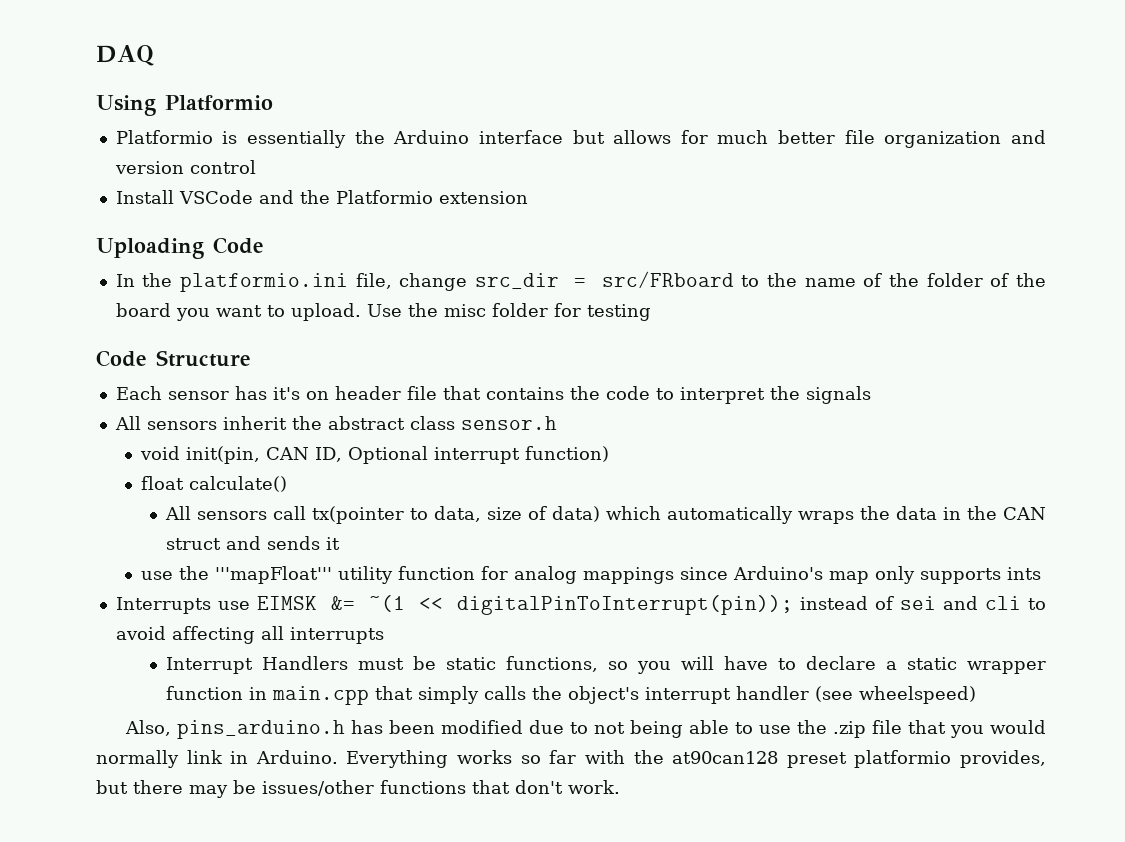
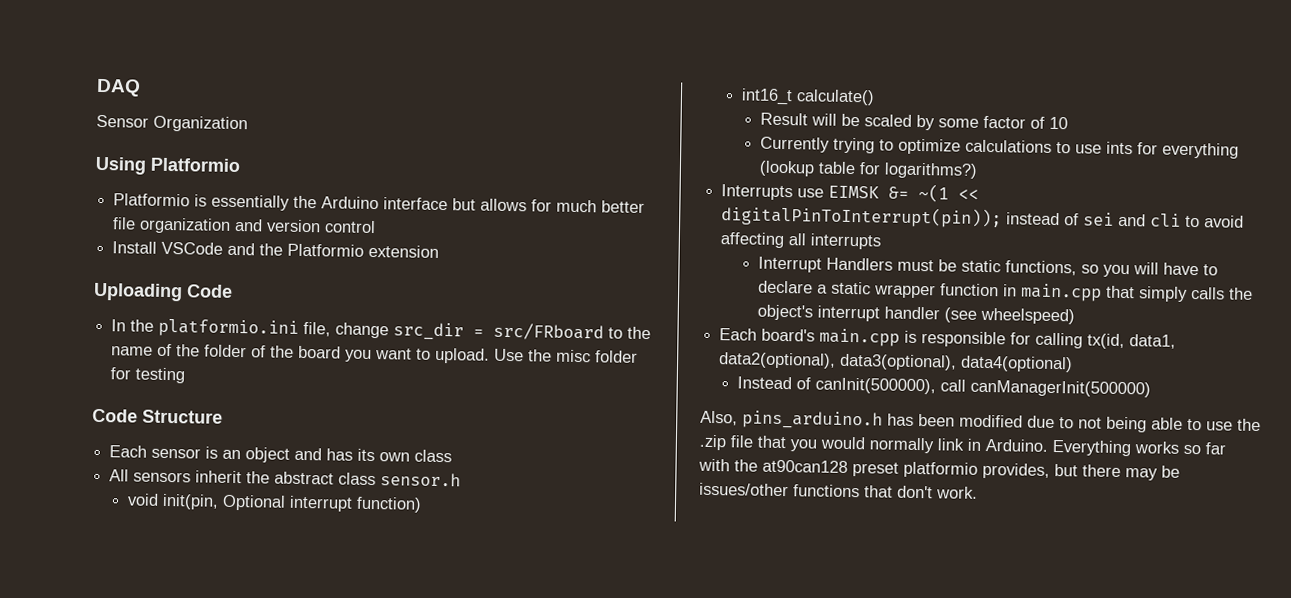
+ Sensor Organization
- Each sensor has it's on header file that contains the code to interpret the signals
+ Each sensor is an object and has its own class
- void init(pin, CAN ID, Optional interrupt function)
+ void init(pin, Optional interrupt function)
- float calculate()
+ int16_t calculate()
- All sensors call tx(pointer to data, size of data) which automatically wraps the data in the CAN struct and sends it
- use the '''mapFloat''' utility function for analog mappings since Arduino's map only supports ints
+ Result will be scaled by some factor of 10
+ Currently trying to optimize calculations to use ints for everything (lookup table for logarithms?)
+ Each board's main.cpp is responsible for calling tx(id, data1, data2(optional), data3(optional), data4(optional)
+ Instead of canInit(500000), call canManagerInit(500000)

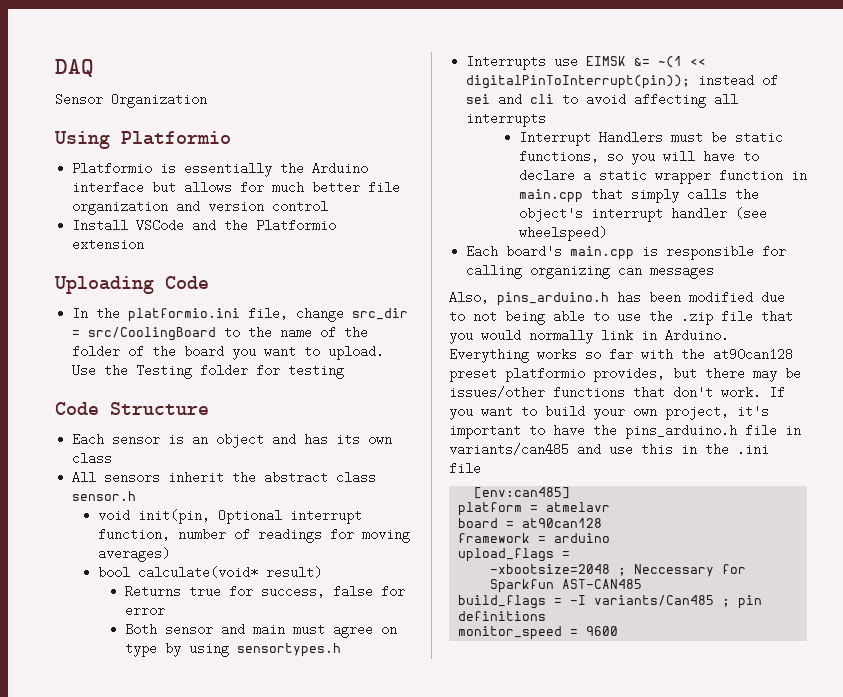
- In the platformio.ini file, change src_dir = src/FRboard to the name of the folder of the board you want to upload.
+ In the platformio.ini file, change src_dir = src/CoolingBoard to the name of the folder of the board you want to upload.
- Use the misc folder for testing
+ Use the Testing folder for testing
- void init(pin, Optional interrupt function)
- int16_t calculate()
- Result will be scaled by some factor of 10
- Currently trying to optimize calculations to use ints for everything (lookup table for logarithms?)
+ void init(pin, Optional interrupt function, number of readings for moving averages)
+ bool calculate(void* result)
+ Returns true for success, false for error
+ Both sensor and main must agree on type by using sensortypes.h
- Each board's main.cpp is responsible for calling tx(id, data1, data2(optional), data3(optional), data4(optional)
- Instead of canInit(500000), call canManagerInit(500000)
+ Each board's main.cpp is responsible for calling organizing can messages
+ If you want to build your own project, it's important to have the pins_arduino.h file in variants/can485 and use this in the .ini file
+ [env:can485]
+ platform = atmelavr
+ board = at90can128
+ framework = arduino
+ upload_flags =
+ -xbootsize=2048 ; Neccessary for Sparkfun AST-CAN485
+ build_flags = -I variants/Can485 ; pin definitions
+ monitor_speed = 9600

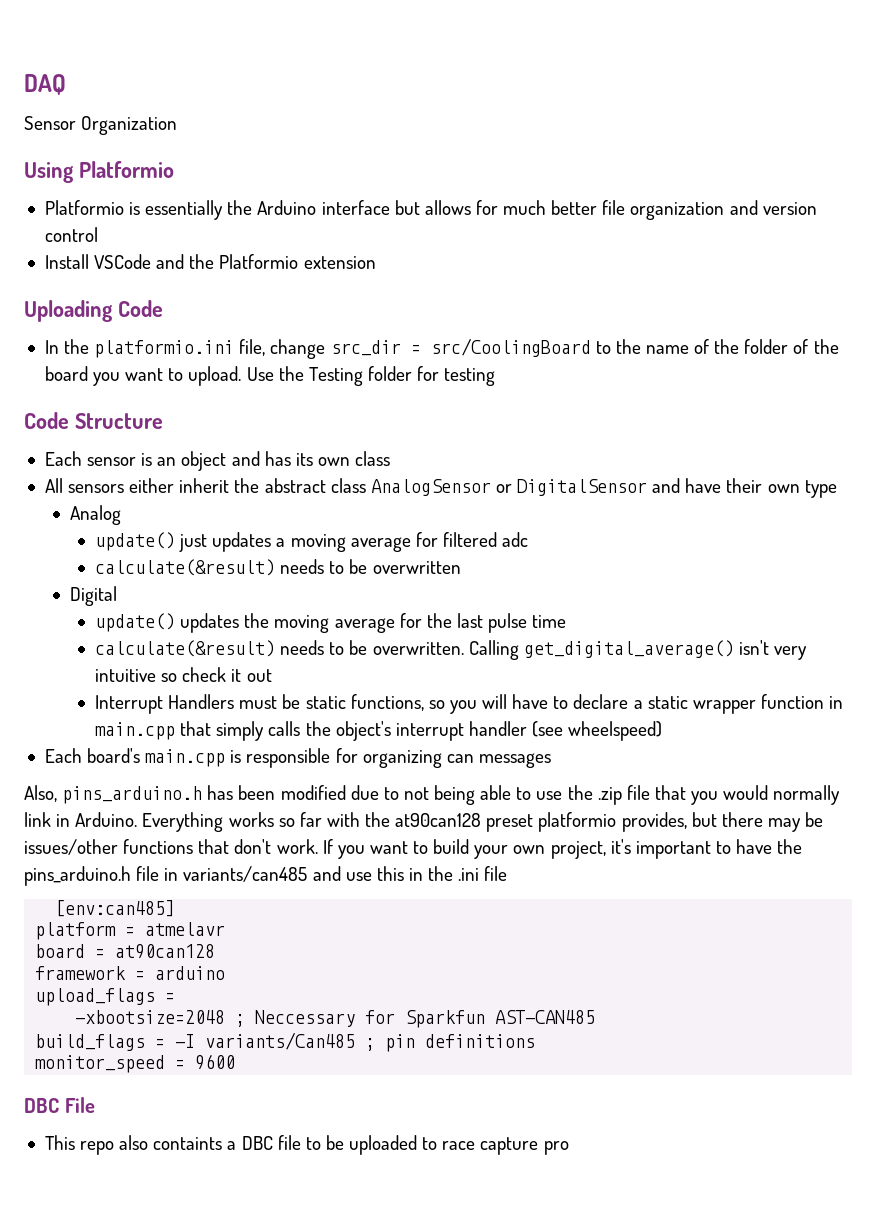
- All sensors inherit the abstract class sensor.h
- void init(pin, Optional interrupt function, number of readings for moving averages)
- bool calculate(void* result)
- Returns true for success, false for error
- Both sensor and main must agree on type by using sensortypes.h
- Interrupts use EIMSK &= ~(1 << digitalPinToInterrupt(pin)); instead of sei and cli to avoid affecting all interrupts
+ All sensors either inherit the abstract class AnalogSensor or DigitalSensor and have their own type
+ Analog
+ update() just updates a moving average for filtered adc
+ calculate(&result) needs to be overwritten
+ Digital
+ update() updates the moving average for the last pulse time
+ calculate(&result) needs to be overwritten. Calling get_digital_average() isn't very intuitive so check it out
- Each board's main.cpp is responsible for calling organizing can messages
+ Each board's main.cpp is responsible for organizing can messages
+ DBC File
+ This repo also containts a DBC file to be uploaded to race capture pro

